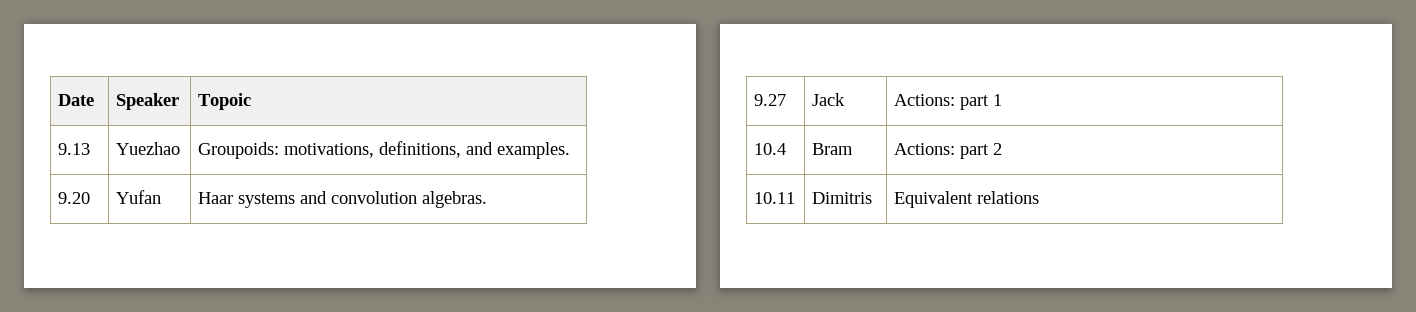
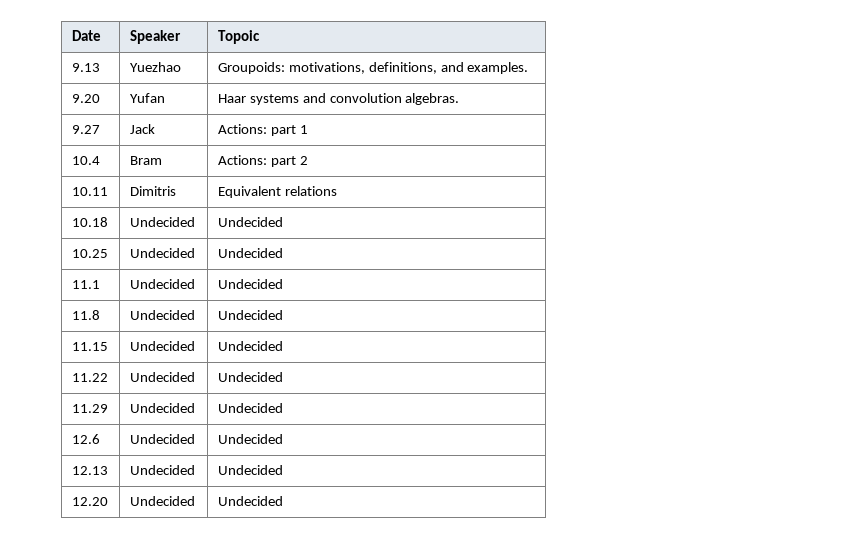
+ 10.18 | Undecided | Undecided
+ 10.25 | Undecided | Undecided
+ 11.1 | Undecided | Undecided
+ 11.8 | Undecided | Undecided
+ 11.15 | Undecided | Undecided
+ 11.22 | Undecided | Undecided
+ 11.29 | Undecided | Undecided
+ 12.6 | Undecided | Undecided
+ 12.13 | Undecided | Undecided
+ 12.20 | Undecided | Undecided

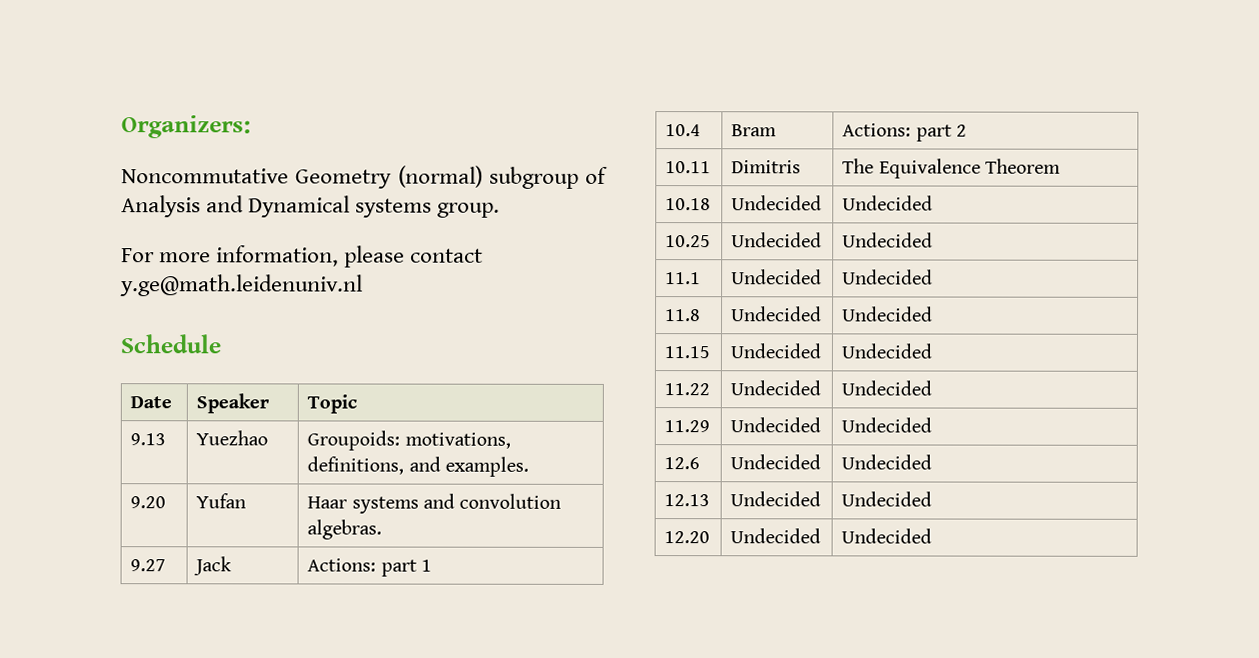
+ Organizers:
+ Noncommutative Geometry (normal) subgroup of Analysis and Dynamical systems group.
+ For more information, please contact y.ge@math.leidenuniv.nl
+ Schedule
- Date | Speaker | Topoic
+ Date | Speaker | Topic
- 10.11 | Dimitris | Equivalent relations
+ 10.11 | Dimitris | The Equivalence Theorem

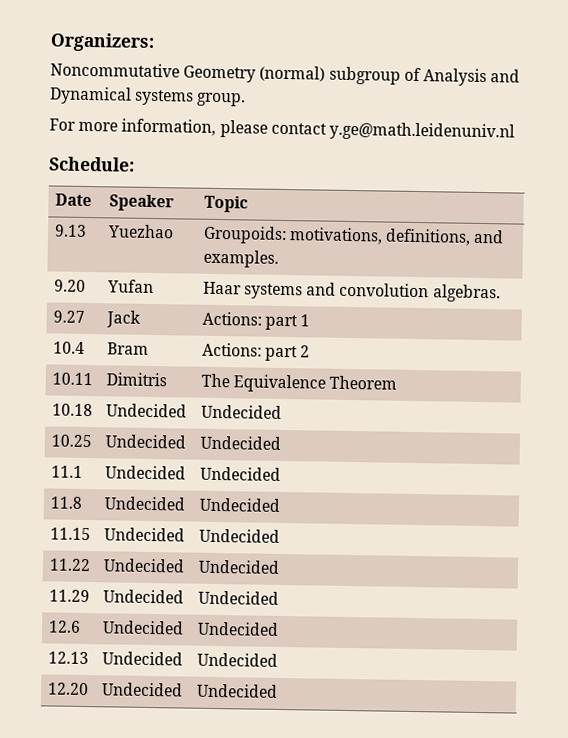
- Schedule
+ Schedule:

